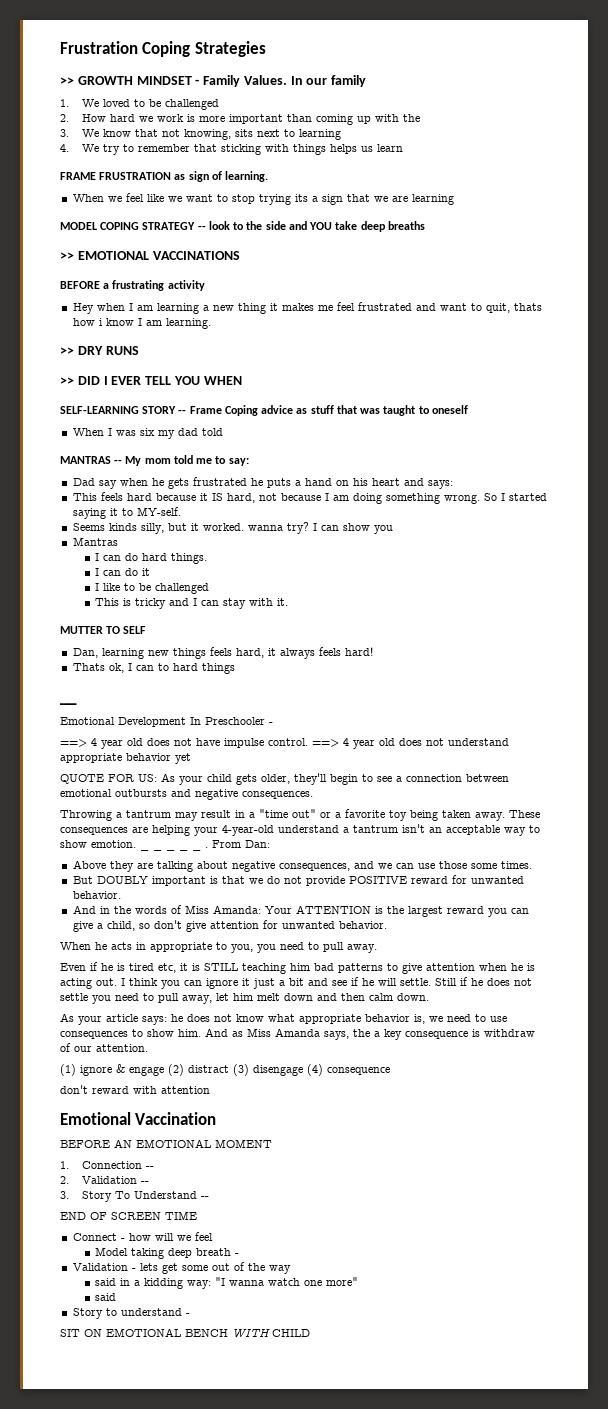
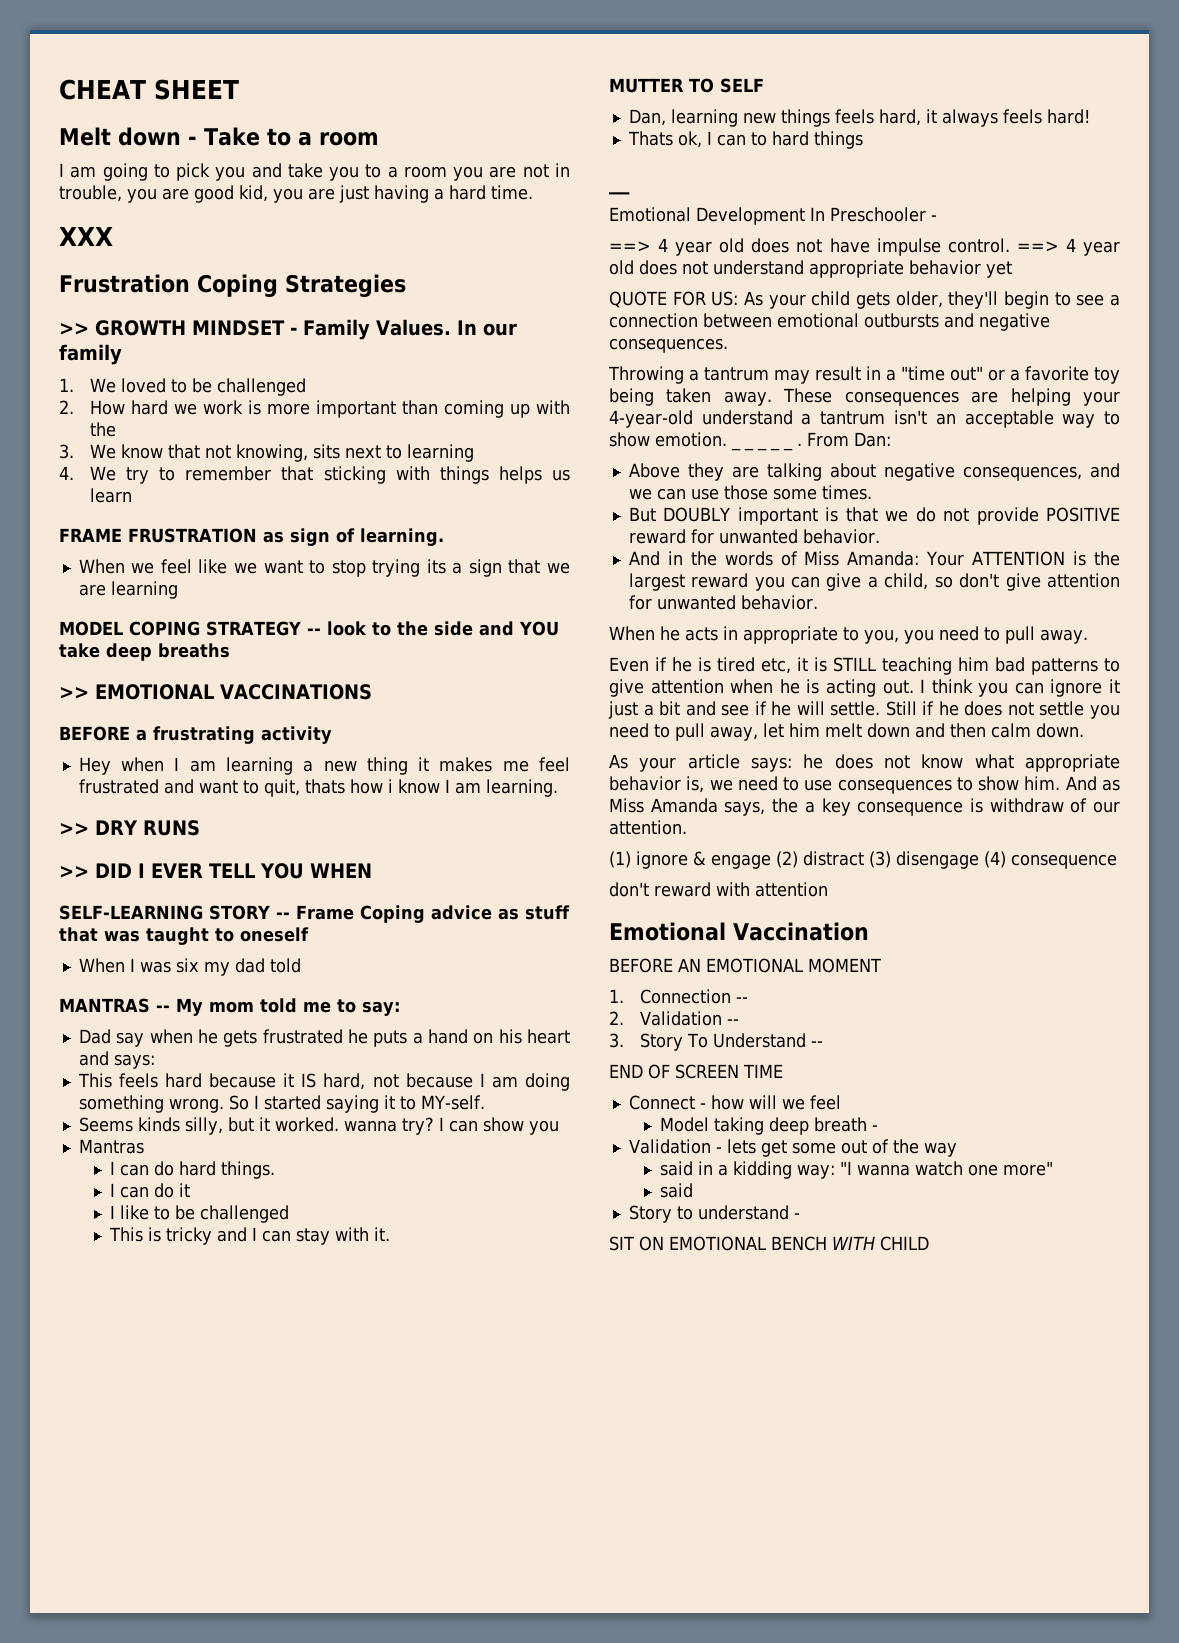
+ CHEAT SHEET
+ Melt down - Take to a room
+ I am going to pick you and take you to a room you are not in trouble, you are good kid, you are just having a hard time.
+ XXX

